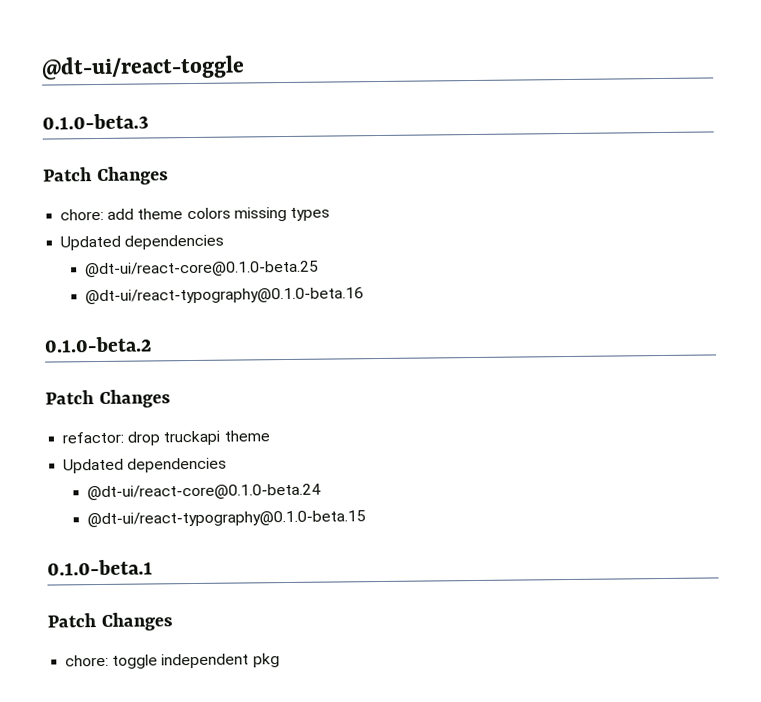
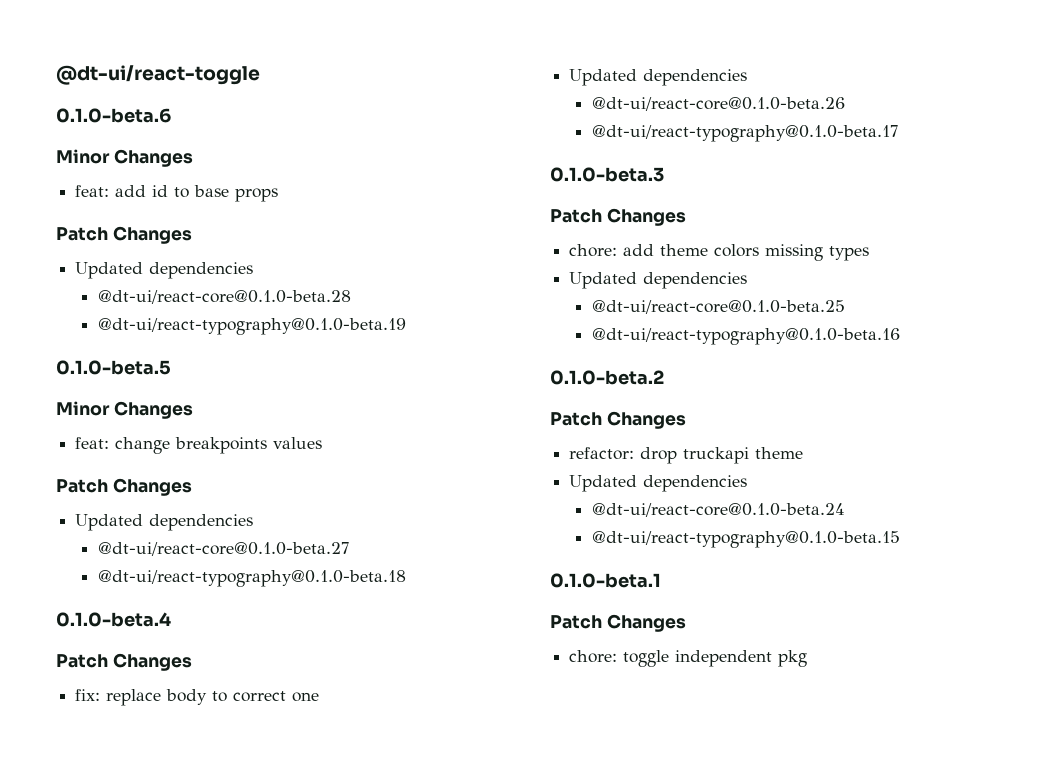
+ 0.1.0-beta.6
+ Minor Changes
+ feat: add id to base props
+ Patch Changes
+ Updated dependencies
+ @dt-ui/react-core@0.1.0-beta.28
+ @dt-ui/react-typography@0.1.0-beta.19
+ 0.1.0-beta.5
+ Minor Changes
+ feat: change breakpoints values
+ Patch Changes
+ Updated dependencies
+ @dt-ui/react-core@0.1.0-beta.27
+ @dt-ui/react-typography@0.1.0-beta.18
+ 0.1.0-beta.4
+ Patch Changes
+ fix: replace body to correct one
+ Updated dependencies
+ @dt-ui/react-core@0.1.0-beta.26
+ @dt-ui/react-typography@0.1.0-beta.17

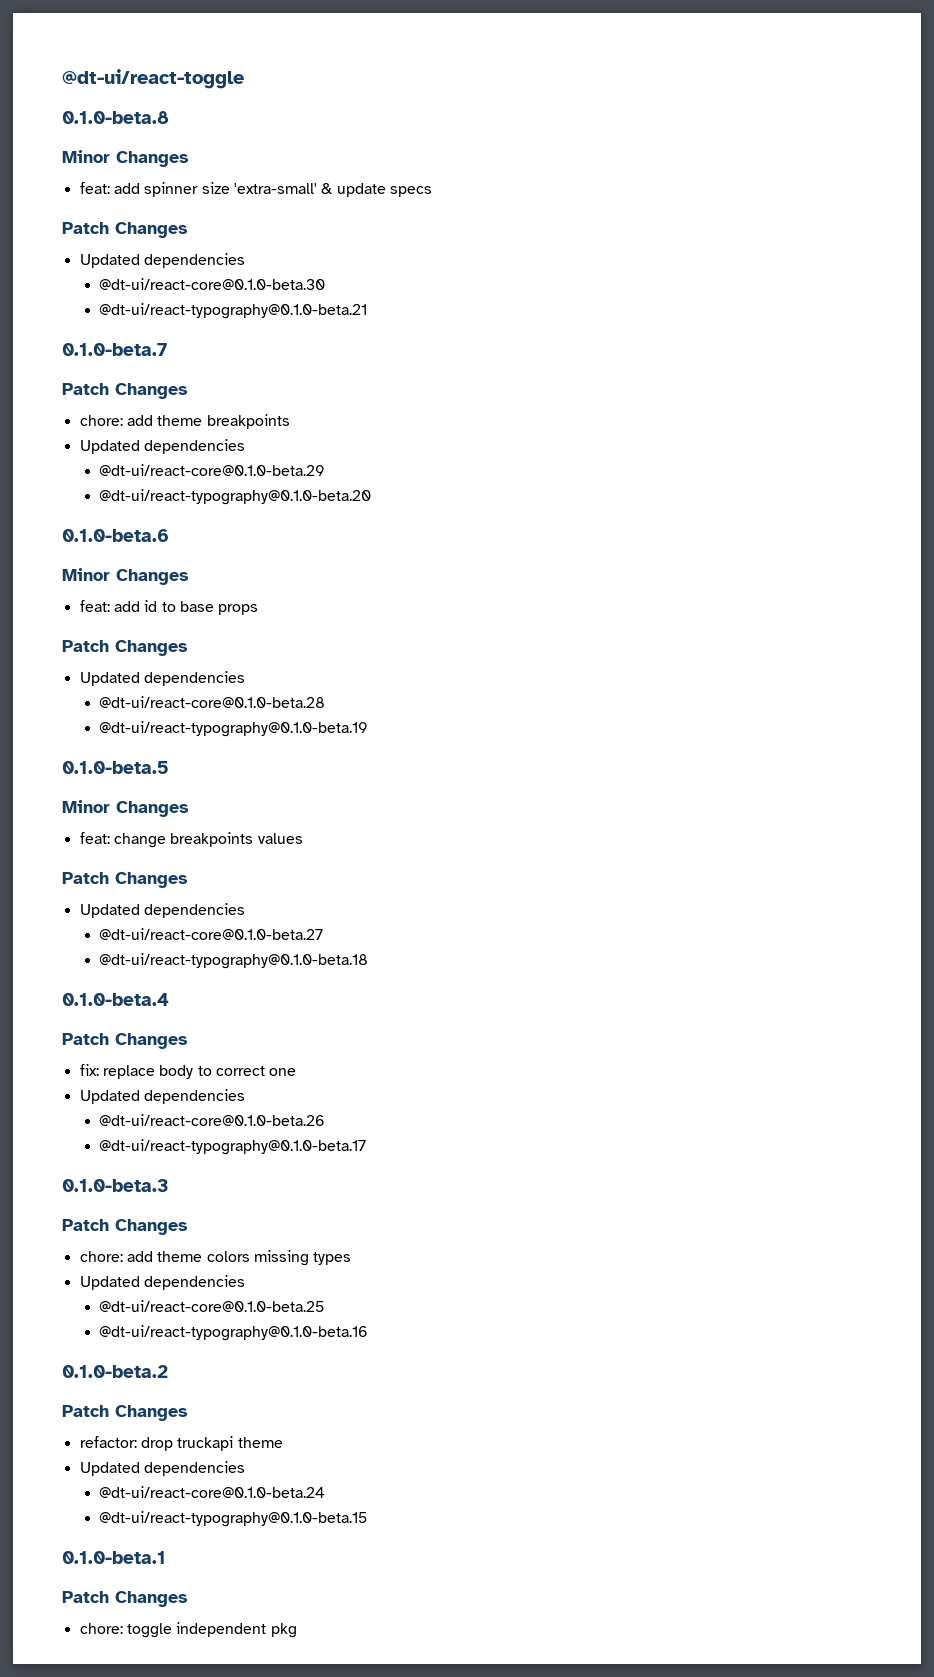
+ 0.1.0-beta.8
+ Minor Changes
+ feat: add spinner size 'extra-small' & update specs
+ Patch Changes
+ Updated dependencies
+ @dt-ui/react-core@0.1.0-beta.30
+ @dt-ui/react-typography@0.1.0-beta.21
+ 0.1.0-beta.7
+ Patch Changes
+ chore: add theme breakpoints
+ Updated dependencies
+ @dt-ui/react-core@0.1.0-beta.29
+ @dt-ui/react-typography@0.1.0-beta.20

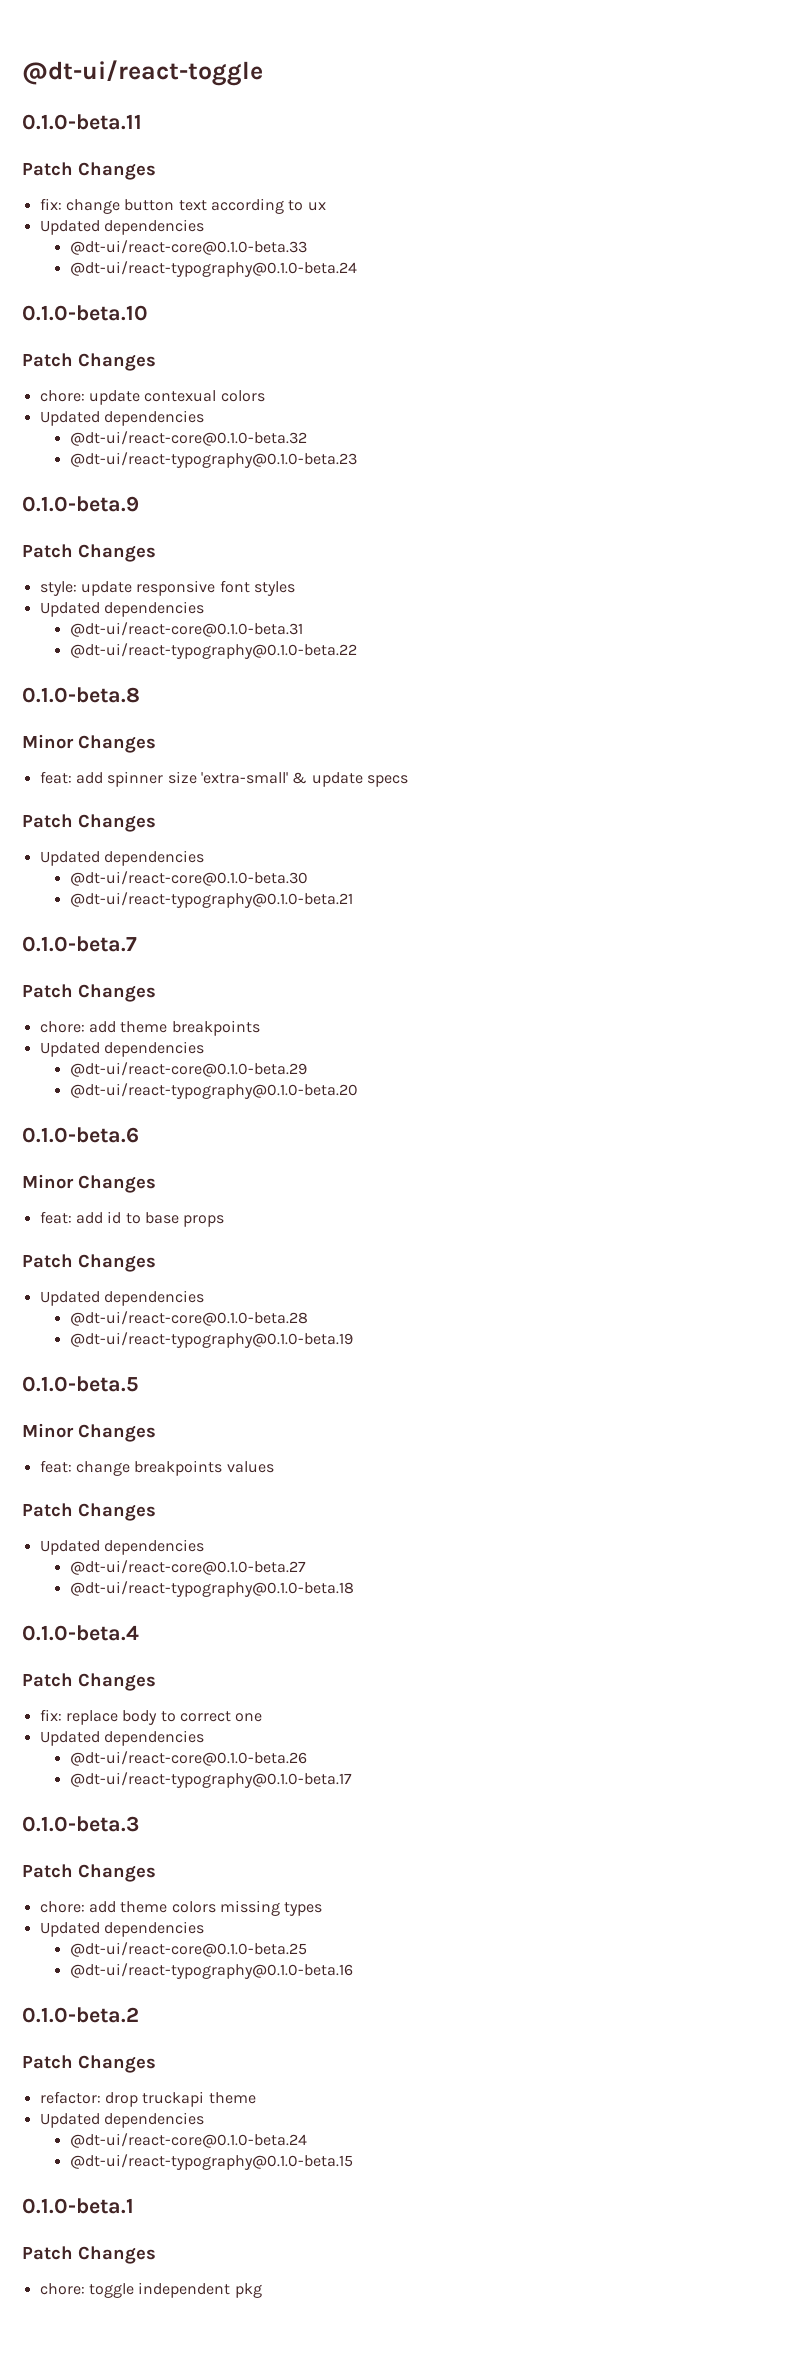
+ 0.1.0-beta.11
+ Patch Changes
+ fix: change button text according to ux
+ Updated dependencies
+ @dt-ui/react-core@0.1.0-beta.33
+ @dt-ui/react-typography@0.1.0-beta.24
+ 0.1.0-beta.10
+ Patch Changes
+ chore: update contexual colors
+ Updated dependencies
+ @dt-ui/react-core@0.1.0-beta.32
+ @dt-ui/react-typography@0.1.0-beta.23
+ 0.1.0-beta.9
+ Patch Changes
+ style: update responsive font styles
+ Updated dependencies
+ @dt-ui/react-core@0.1.0-beta.31
+ @dt-ui/react-typography@0.1.0-beta.22

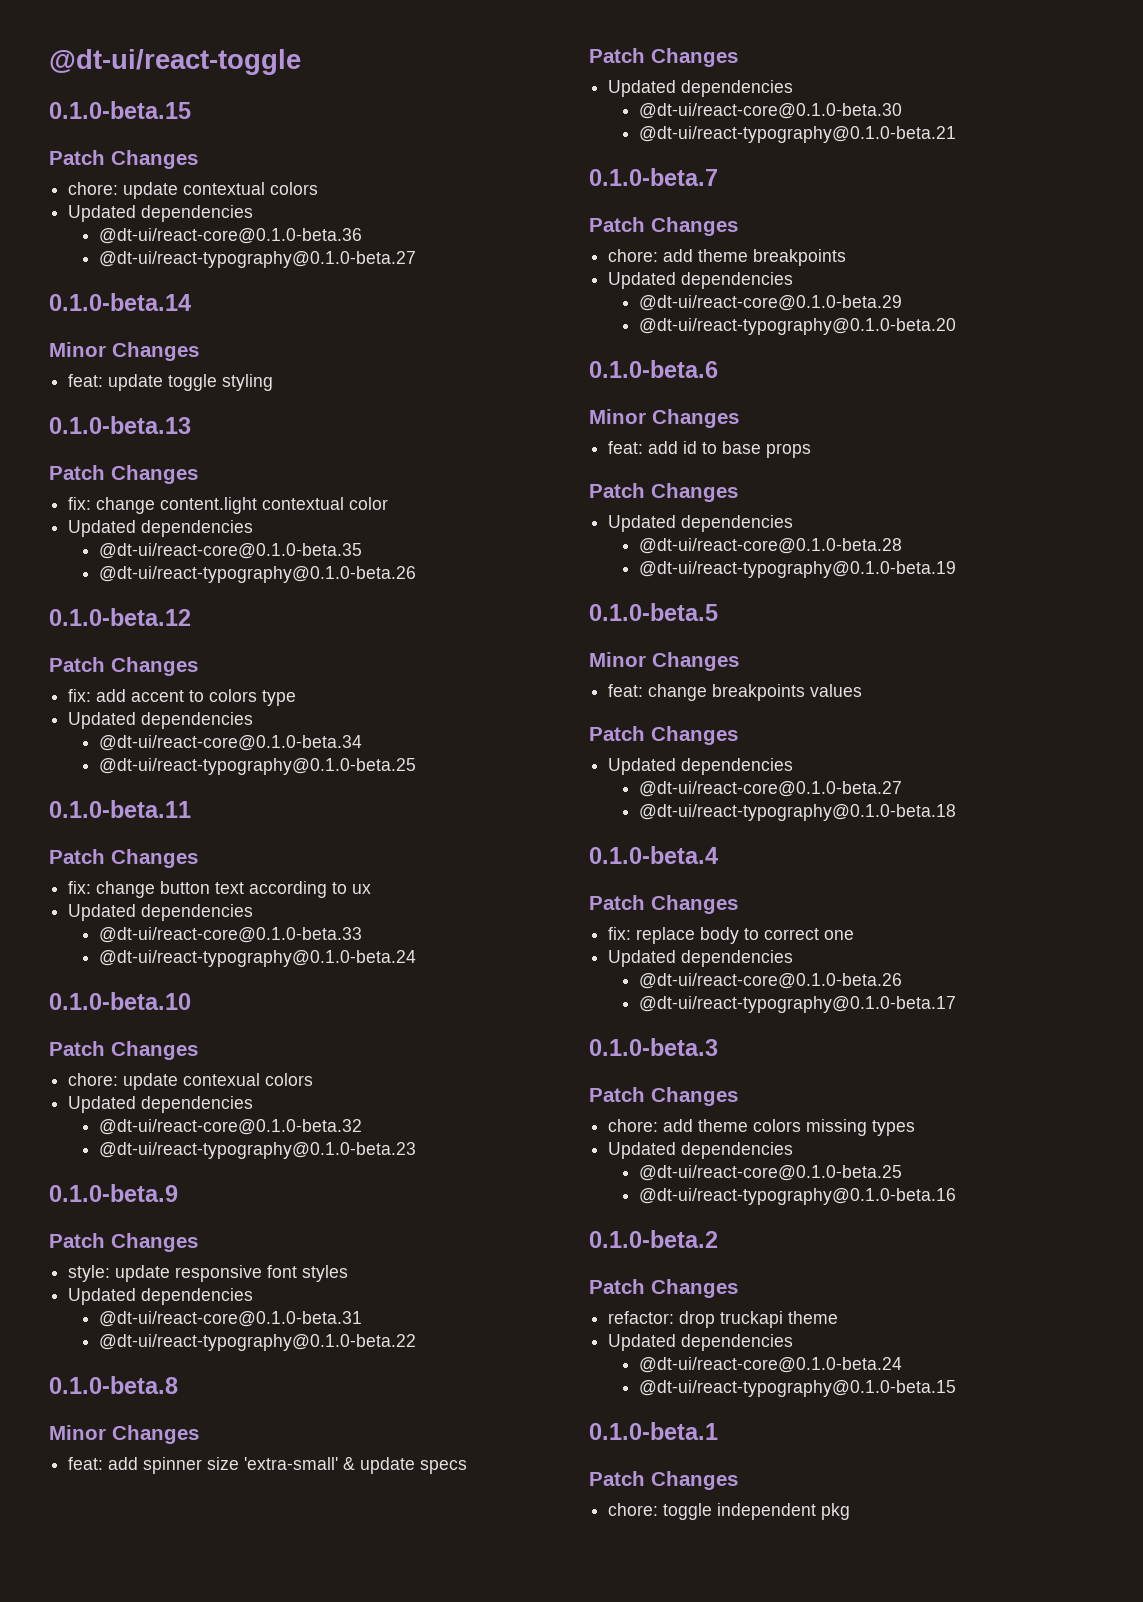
+ 0.1.0-beta.15
+ Patch Changes
+ chore: update contextual colors
+ Updated dependencies
+ @dt-ui/react-core@0.1.0-beta.36
+ @dt-ui/react-typography@0.1.0-beta.27
+ 0.1.0-beta.14
+ Minor Changes
+ feat: update toggle styling
+ 0.1.0-beta.13
+ Patch Changes
+ fix: change content.light contextual color
+ Updated dependencies
+ @dt-ui/react-core@0.1.0-beta.35
+ @dt-ui/react-typography@0.1.0-beta.26
+ 0.1.0-beta.12
+ Patch Changes
+ fix: add accent to colors type
+ Updated dependencies
+ @dt-ui/react-core@0.1.0-beta.34
+ @dt-ui/react-typography@0.1.0-beta.25

